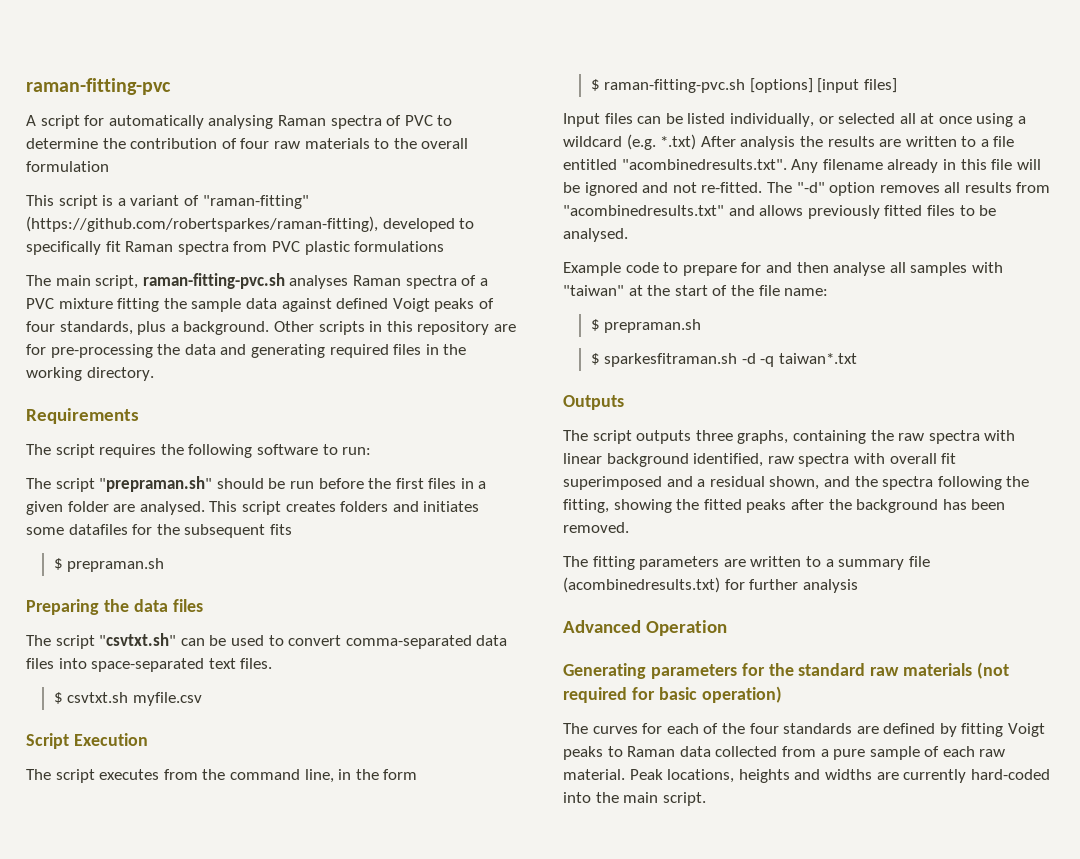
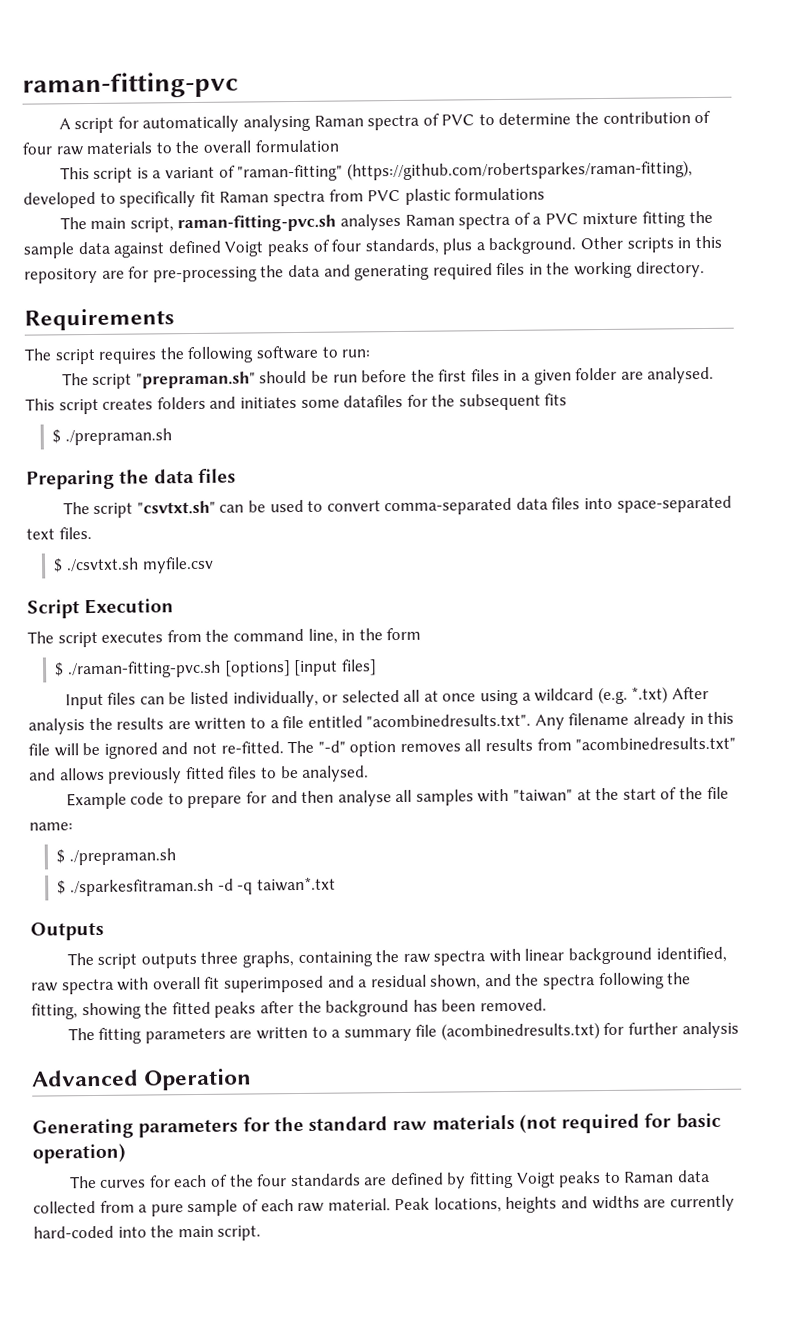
  This script creates folders and initiates some datafiles for the subsequent fits
- $ prepraman.sh
+ $ ./prepraman.sh
- $ csvtxt.sh myfile.csv
+ $ ./csvtxt.sh myfile.csv
- $ raman-fitting-pvc.sh [options] [input files]
+ $ ./raman-fitting-pvc.sh [options] [input files]
  Example code to prepare for and then analyse all samples with "taiwan" at the start of the file name:
- $ prepraman.sh
- $ sparkesfitraman.sh -d -q taiwan*.txt
+ $ ./prepraman.sh
+ $ ./sparkesfitraman.sh -d -q taiwan*.txt

